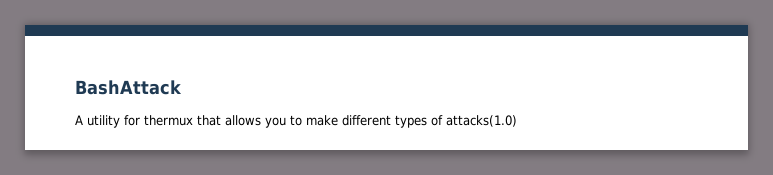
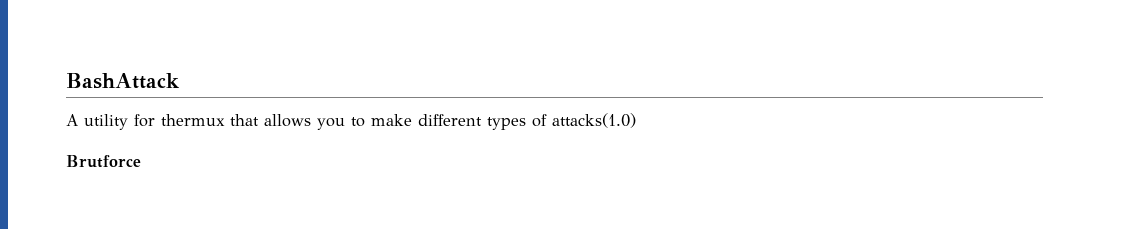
+ Brutforce

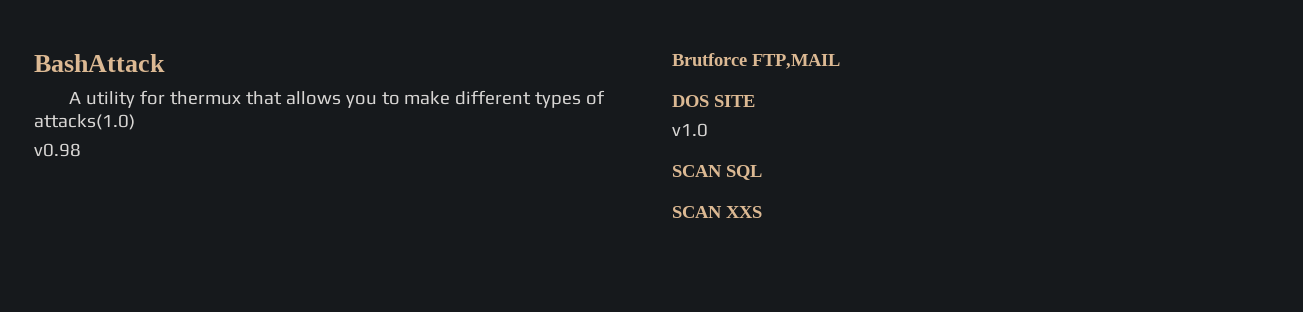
+ v0.98
- Brutforce
+ Brutforce FTP,MAIL
+ DOS SITE
+ v1.0
+ SCAN SQL
+ SCAN XXS

